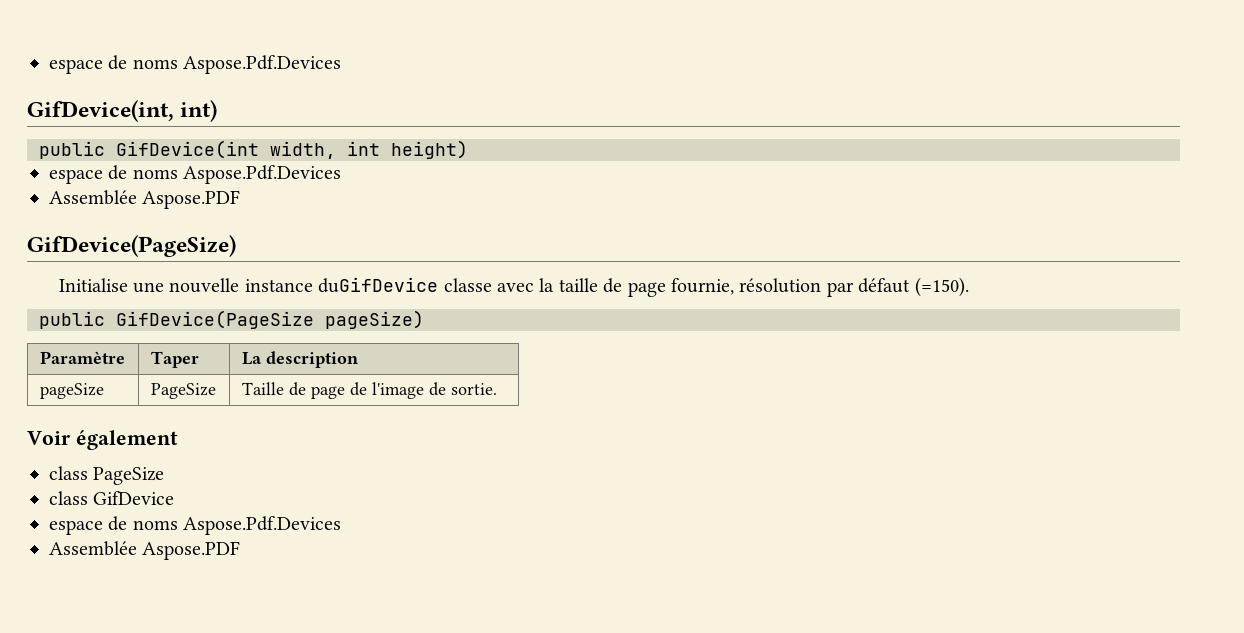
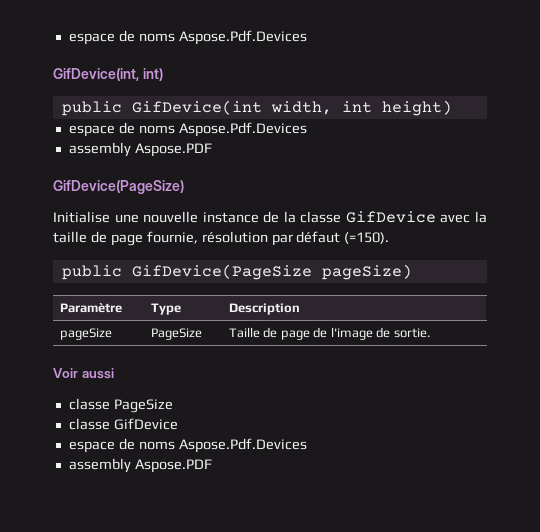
  public GifDevice(int width, int height)
  espace de noms Aspose.Pdf.Devices
- Assemblée Aspose.PDF
+ assembly Aspose.PDF
- Initialise une nouvelle instance duGifDevice classe avec la taille de page fournie, résolution par défaut (=150).
+ Initialise une nouvelle instance de la classe GifDevice avec la taille de page fournie, résolution par défaut (=150).
- Paramètre | Taper | La description
+ Paramètre | Type | Description
- Voir également
- class PageSize
- class GifDevice
+ Voir aussi
+ classe PageSize
+ classe GifDevice
  espace de noms Aspose.Pdf.Devices
- Assemblée Aspose.PDF
+ assembly Aspose.PDF

